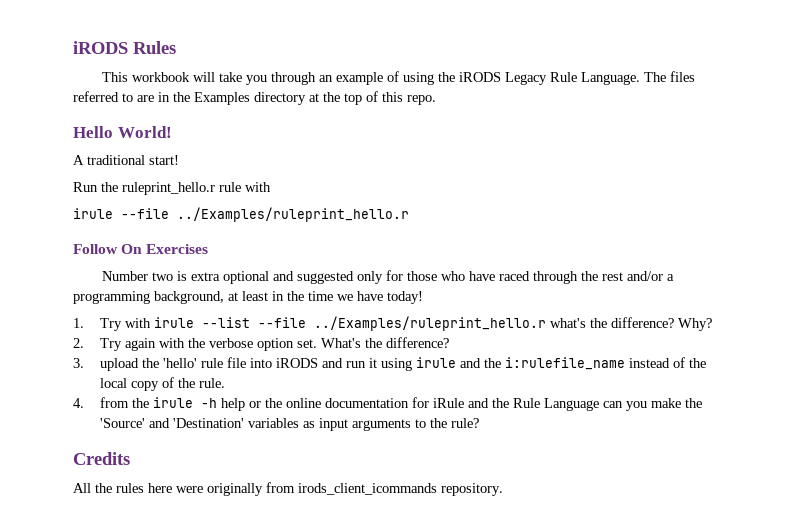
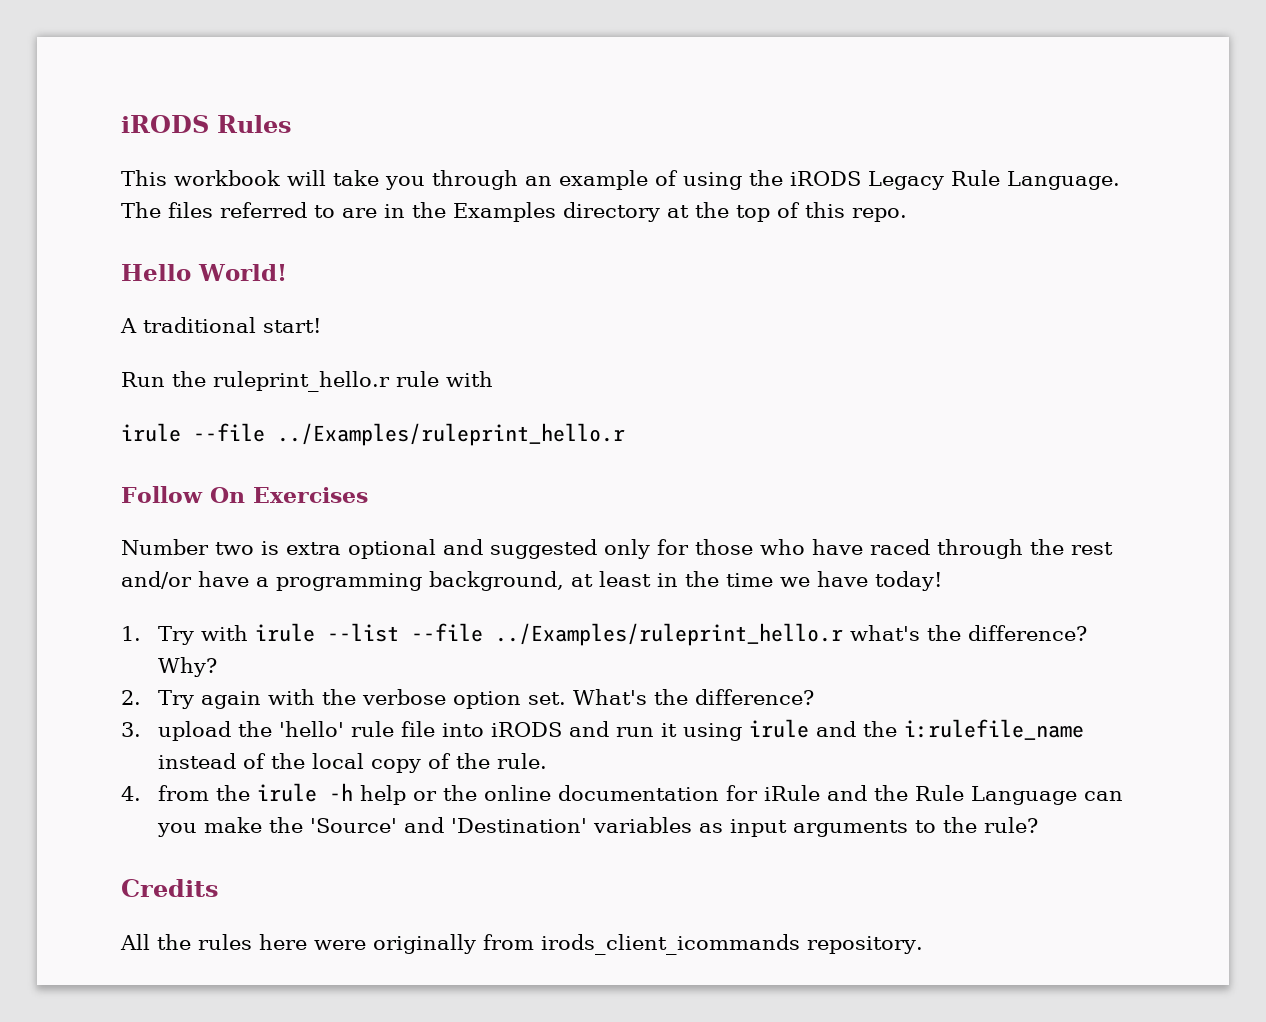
- Number two is extra optional and suggested only for those who have raced through the rest and/or a programming background, at least in the time we have today!
+ Number two is extra optional and suggested only for those who have raced through the rest and/or have a programming background, at least in the time we have today!

